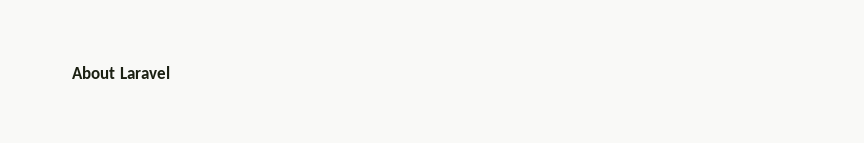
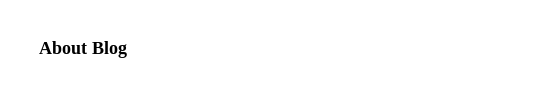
- About Laravel
+ About Blog

